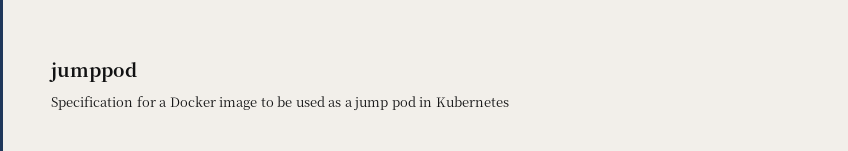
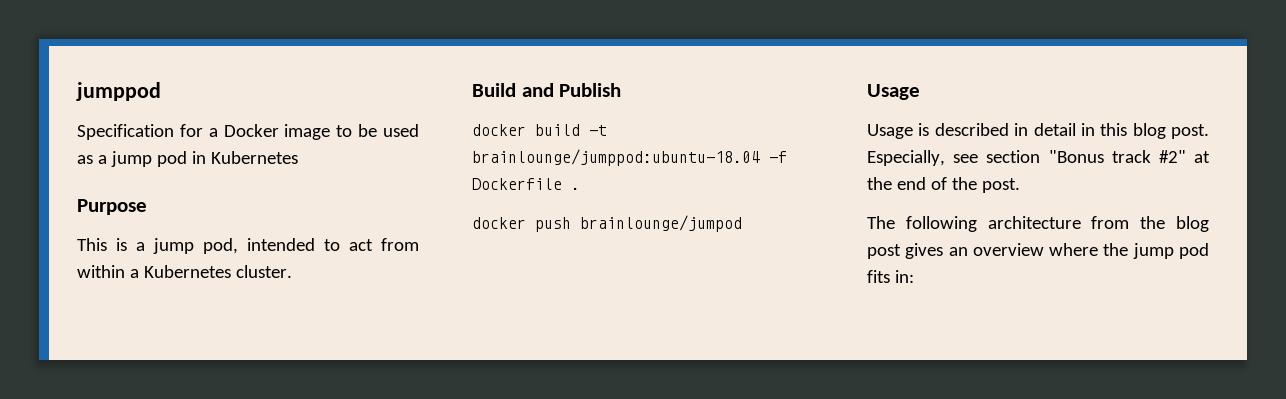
+ Purpose
+ This is a jump pod, intended to act from within a Kubernetes cluster.
+ Build and Publish
+ docker build -t brainlounge/jumppod:ubuntu-18.04 -f Dockerfile .
+ docker push brainlounge/jumpod
+ Usage
+ Usage is described in detail in this blog post. Especially, see section "Bonus track #2" at the end of the post.
+ The following architecture from the blog post gives an overview where the jump pod fits in:

